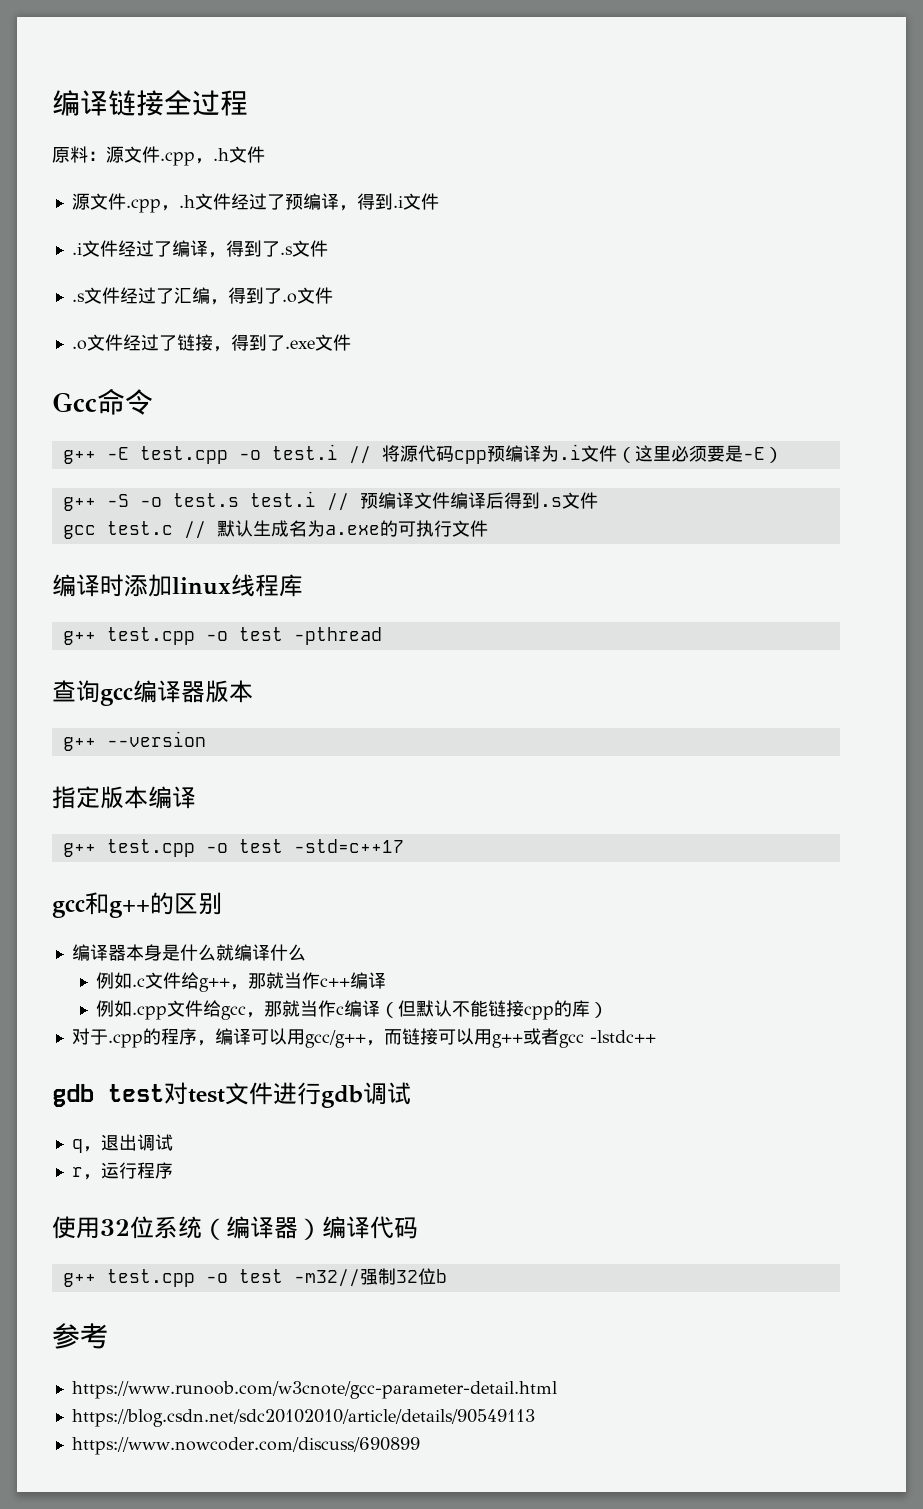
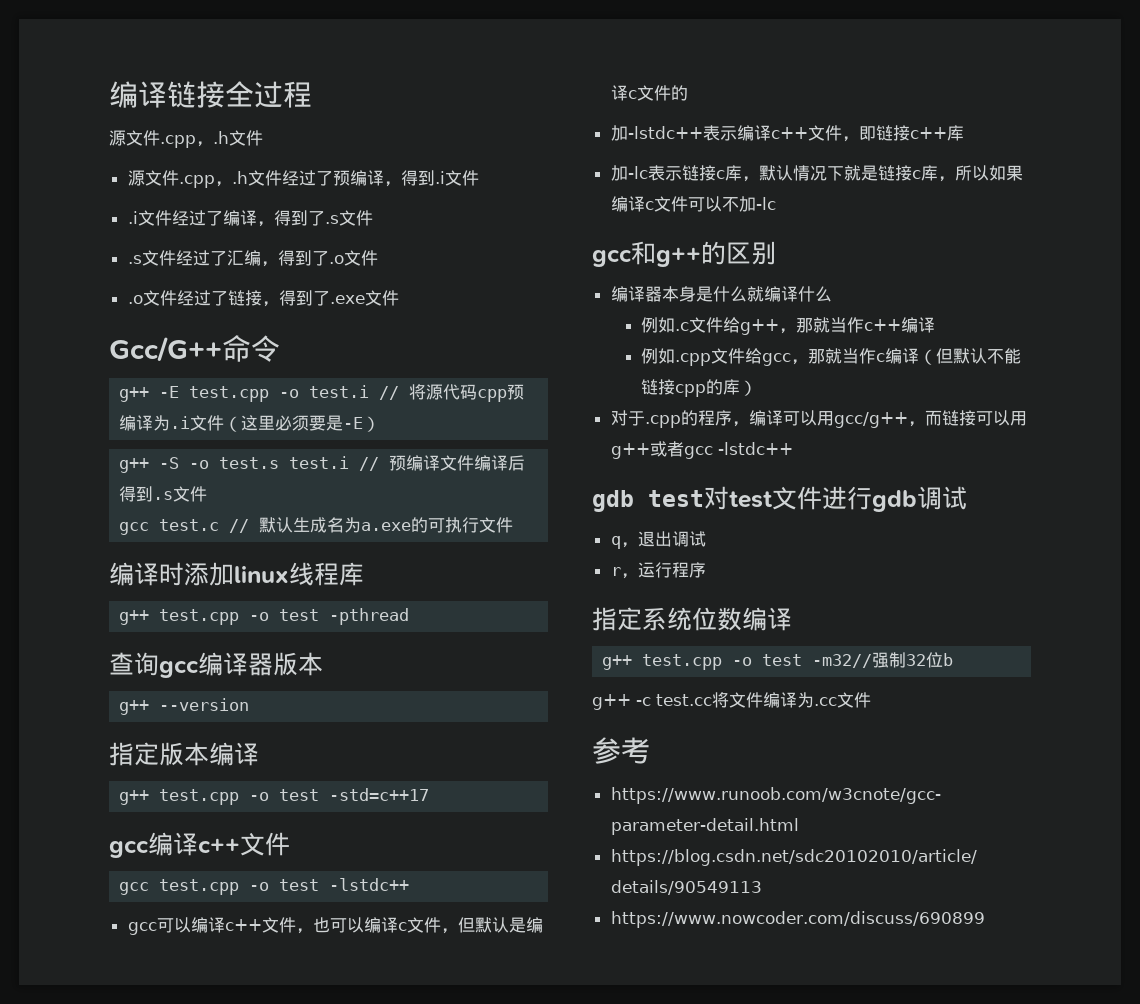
  编译链接全过程
- 原料：源文件.cpp，.h文件
+ 源文件.cpp，.h文件
- Gcc命令
+ Gcc/G++命令
+ gcc编译c++文件
+ gcc test.cpp -o test -lstdc++
+ gcc可以编译c++文件，也可以编译c文件，但默认是编译c文件的
+ 加-lstdc++表示编译c++文件，即链接c++库
+ 加-lc表示链接c库，默认情况下就是链接c库，所以如果编译c文件可以不加-lc
- 使用32位系统（编译器）编译代码
+ 指定系统位数编译
+ g++ -c test.cc将文件编译为.cc文件

